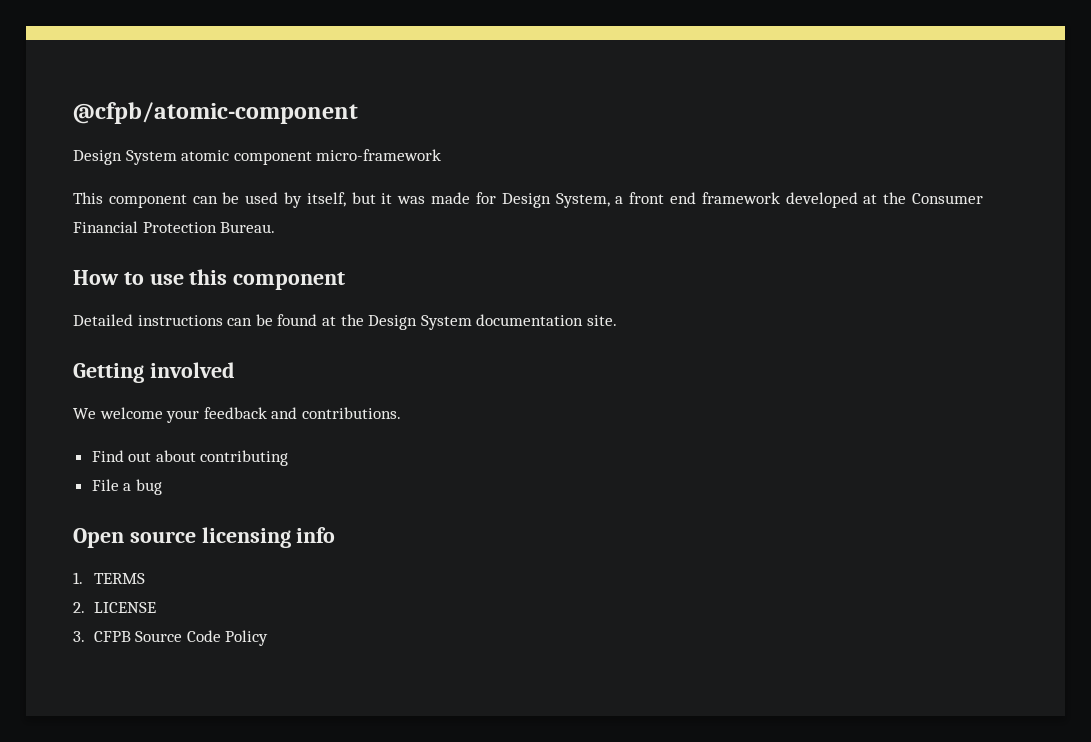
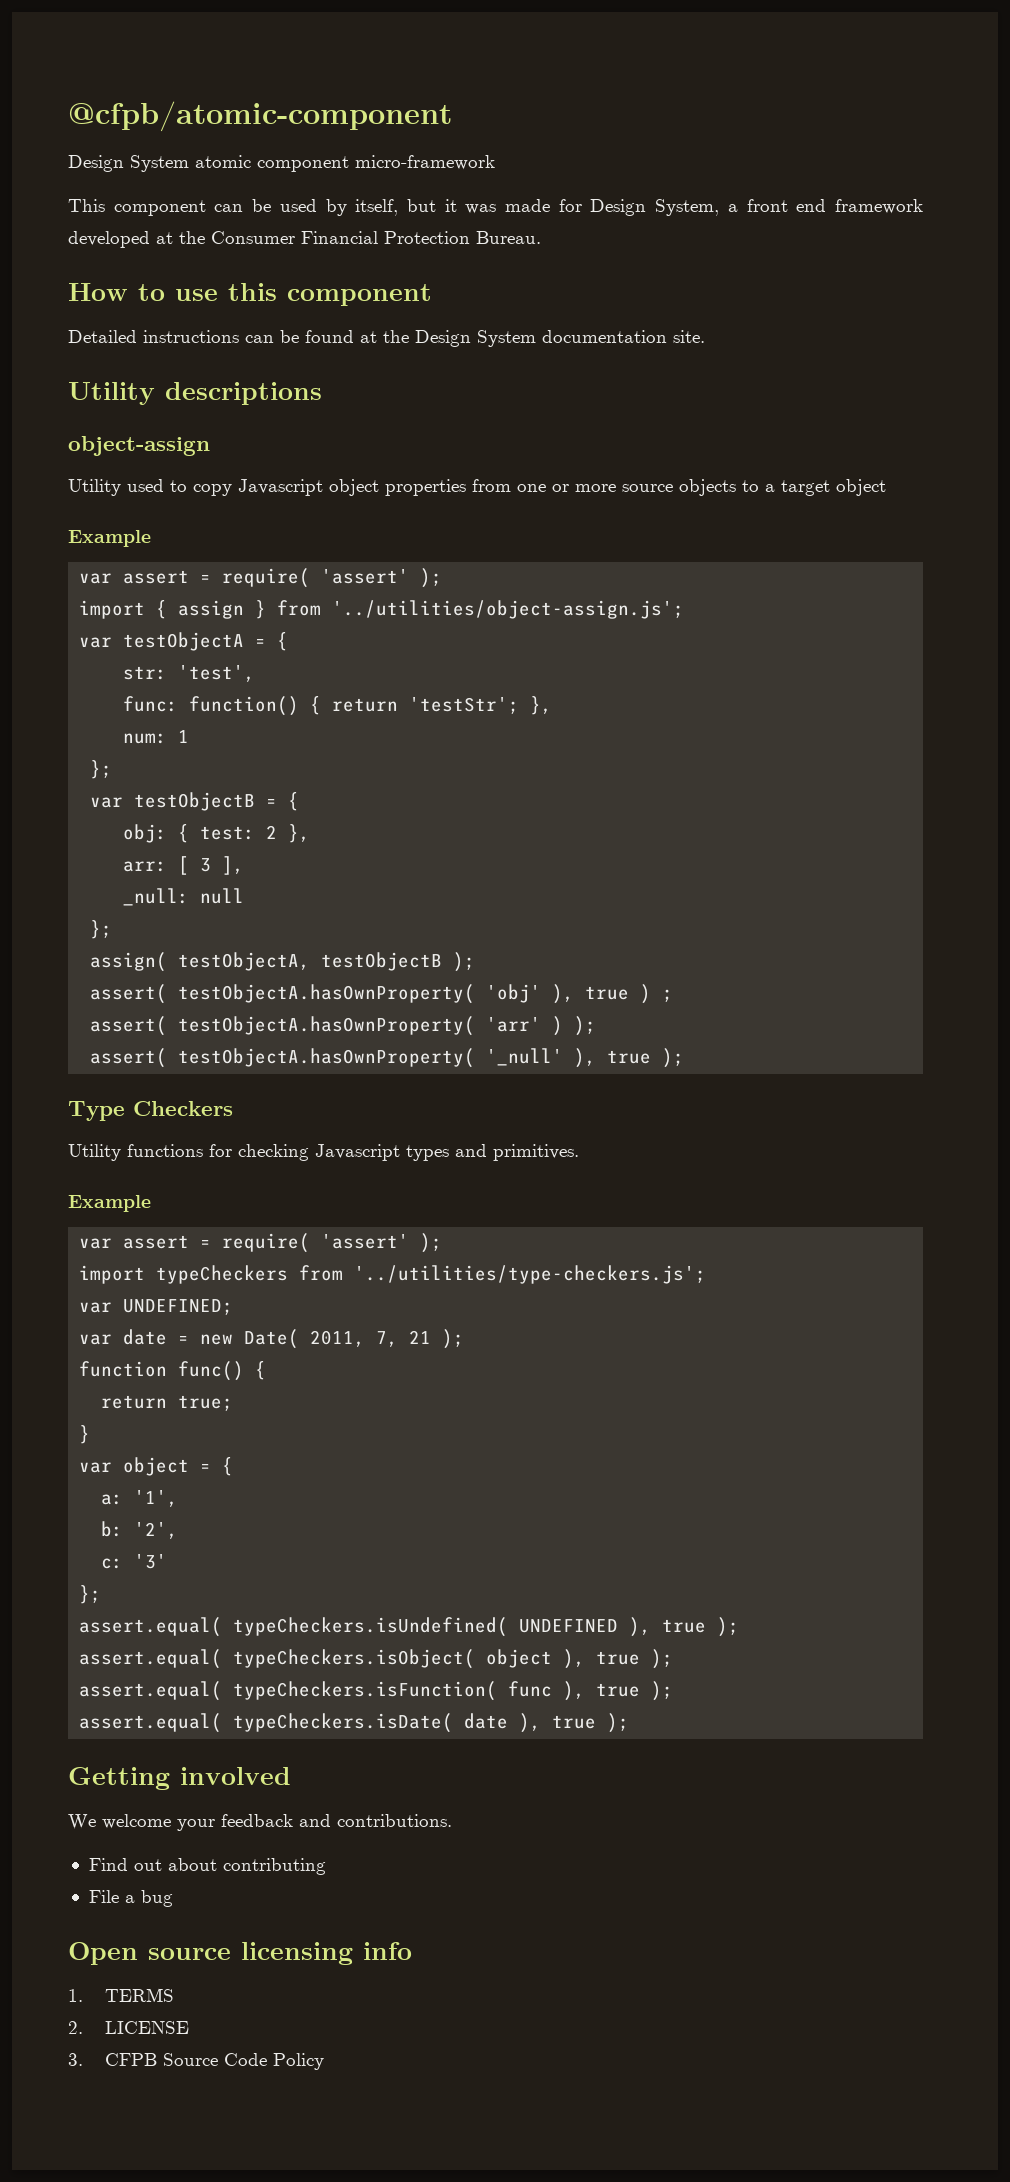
+ Utility descriptions
+ object-assign
+ Utility used to copy Javascript object properties from one or more source objects to a target object
+ Example
+ var assert = require( 'assert' );
+ import { assign } from '../utilities/object-assign.js';
+ var testObjectA = {
+ str: 'test',
+ func: function() { return 'testStr'; },
+ num: 1
+ };
+ var testObjectB = {
+ obj: { test: 2 },
+ arr: [ 3 ],
+ _null: null
+ };
+ assign( testObjectA, testObjectB );
+ assert( testObjectA.hasOwnProperty( 'obj' ), true ) ;
+ assert( testObjectA.hasOwnProperty( 'arr' ) );
+ assert( testObjectA.hasOwnProperty( '_null' ), true );
+ Type Checkers
+ Utility functions for checking Javascript types and primitives.
+ Example
+ var assert = require( 'assert' );
+ import typeCheckers from '../utilities/type-checkers.js';
+ var UNDEFINED;
+ var date = new Date( 2011, 7, 21 );
+ function func() {
+ return true;
+ }
+ var object = {
+ a: '1',
+ b: '2',
+ c: '3'
+ };
+ assert.equal( typeCheckers.isUndefined( UNDEFINED ), true );
+ assert.equal( typeCheckers.isObject( object ), true );
+ assert.equal( typeCheckers.isFunction( func ), true );
+ assert.equal( typeCheckers.isDate( date ), true );

